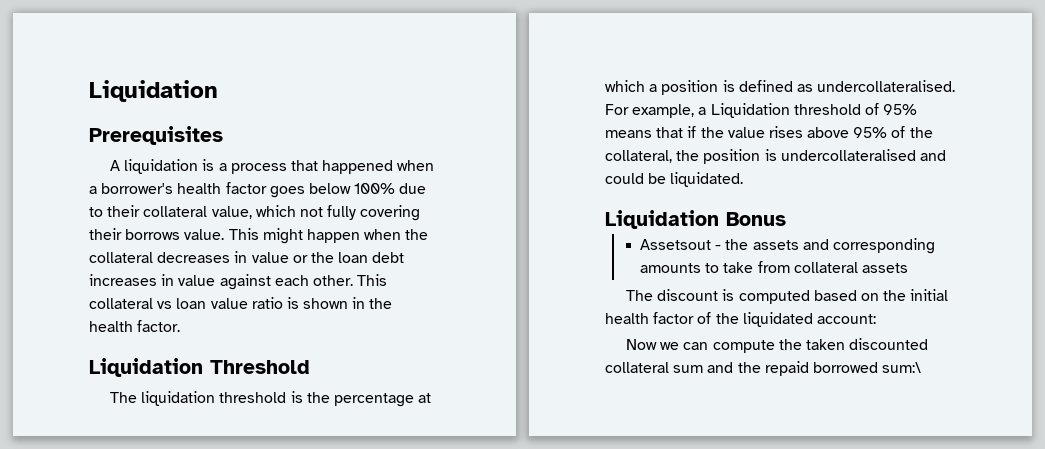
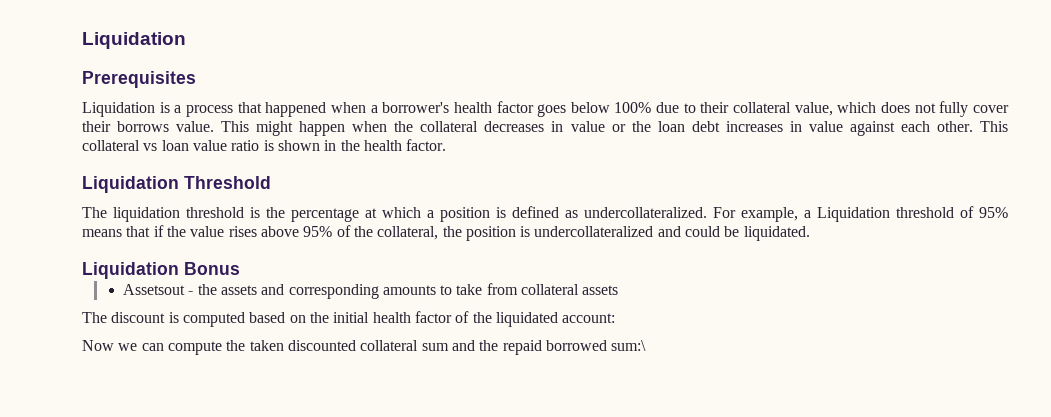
- A liquidation is a process that happened when a borrower's health factor goes below 100% due to their collateral value, which not fully covering their borrows value.
+ Liquidation is a process that happened when a borrower's health factor goes below 100% due to their collateral value, which does not fully cover their borrows value.
- The liquidation threshold is the percentage at which a position is defined as undercollateralised.
+ The liquidation threshold is the percentage at which a position is defined as undercollateralized.
- For example, a Liquidation threshold of 95% means that if the value rises above 95% of the collateral, the position is undercollateralised and could be liquidated.
+ For example, a Liquidation threshold of 95% means that if the value rises above 95% of the collateral, the position is undercollateralized and could be liquidated.

